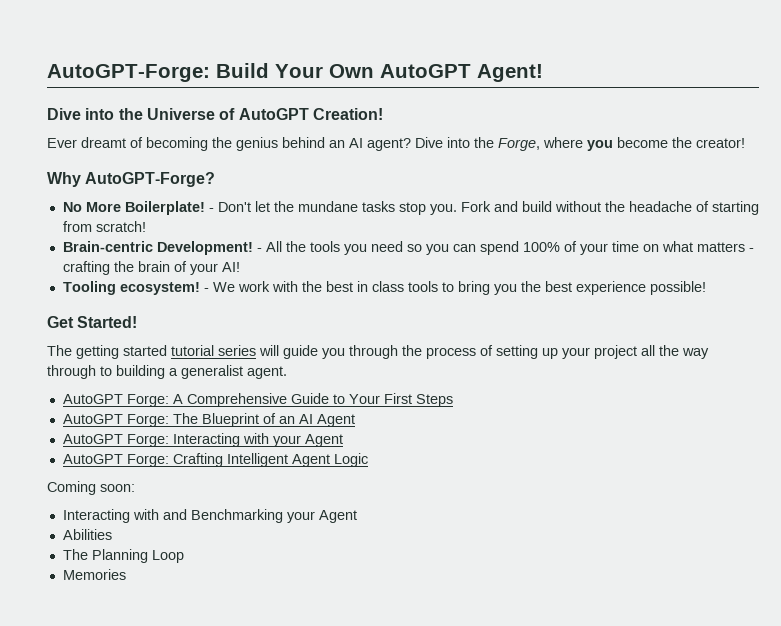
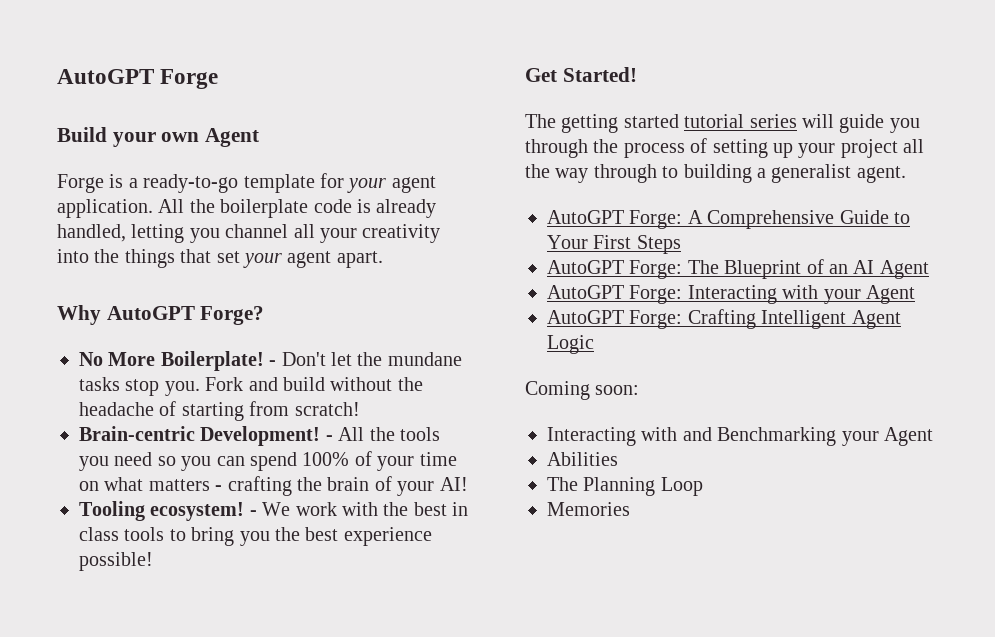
- AutoGPT-Forge: Build Your Own AutoGPT Agent!
- Dive into the Universe of AutoGPT Creation!
- Ever dreamt of becoming the genius behind an AI agent? Dive into the Forge, where you become the creator!
+ AutoGPT Forge
+ Build your own Agent
+ Forge is a ready-to-go template for your agent application. All the boilerplate code is already handled, letting you channel all your creativity into the things that set your agent apart.
- Why AutoGPT-Forge?
+ Why AutoGPT Forge?

